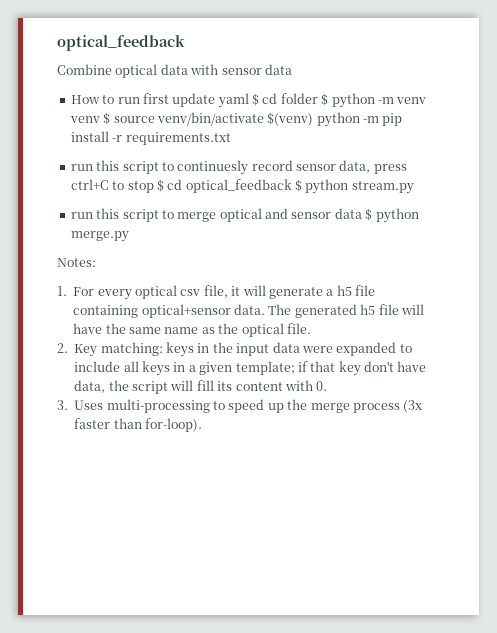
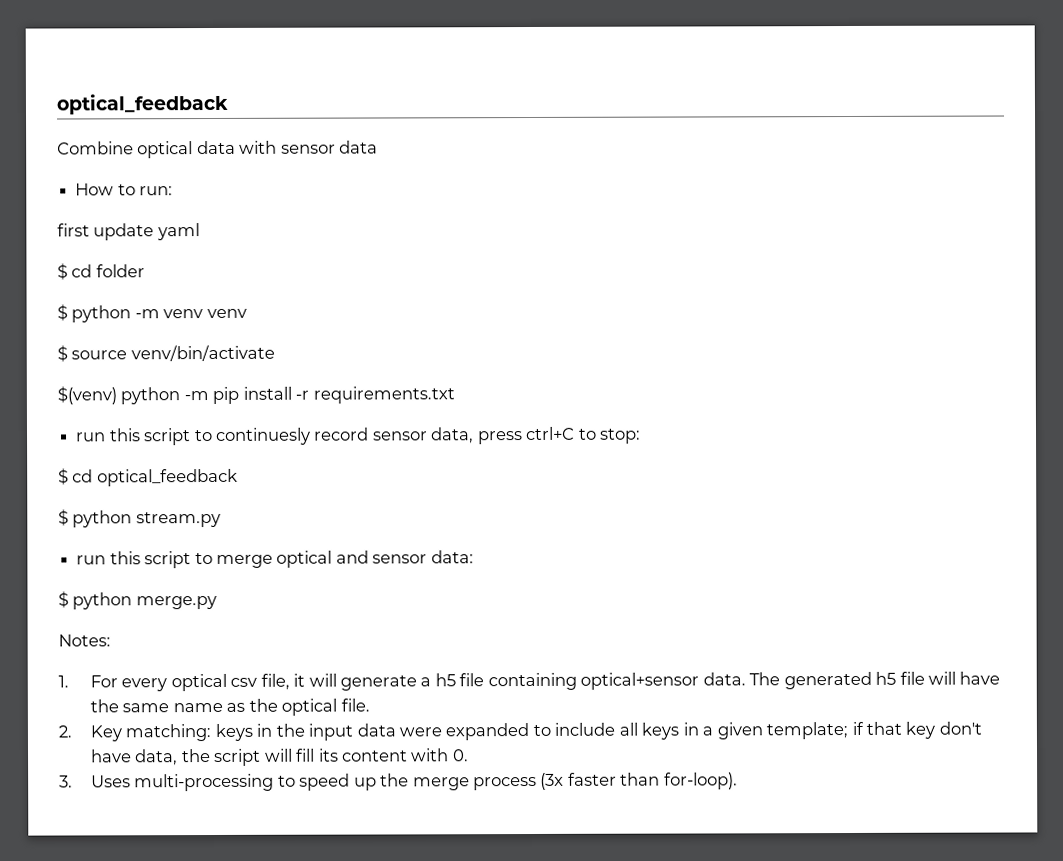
- How to run first update yaml $ cd folder $ python -m venv venv $ source venv/bin/activate $(venv) python -m pip install -r requirements.txt
+ How to run:
+ first update yaml
+ $ cd folder
+ $ python -m venv venv
+ $ source venv/bin/activate
+ $(venv) python -m pip install -r requirements.txt
- run this script to continuesly record sensor data, press ctrl+C to stop $ cd optical_feedback $ python stream.py
+ run this script to continuesly record sensor data, press ctrl+C to stop:
+ $ cd optical_feedback
+ $ python stream.py
- run this script to merge optical and sensor data $ python merge.py
+ run this script to merge optical and sensor data:
+ $ python merge.py

